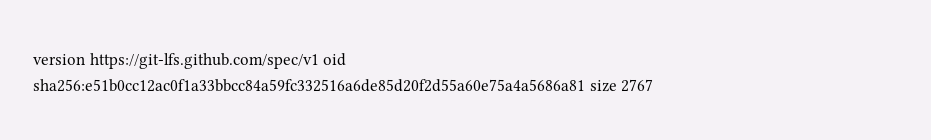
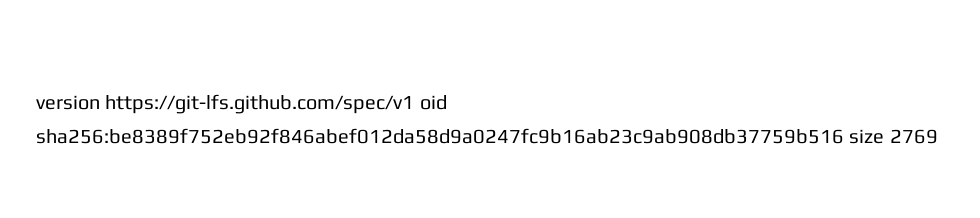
- version https://git-lfs.github.com/spec/v1 oid sha256:e51b0cc12ac0f1a33bbcc84a59fc332516a6de85d20f2d55a60e75a4a5686a81 size 2767
+ version https://git-lfs.github.com/spec/v1 oid sha256:be8389f752eb92f846abef012da58d9a0247fc9b16ab23c9ab908db37759b516 size 2769

